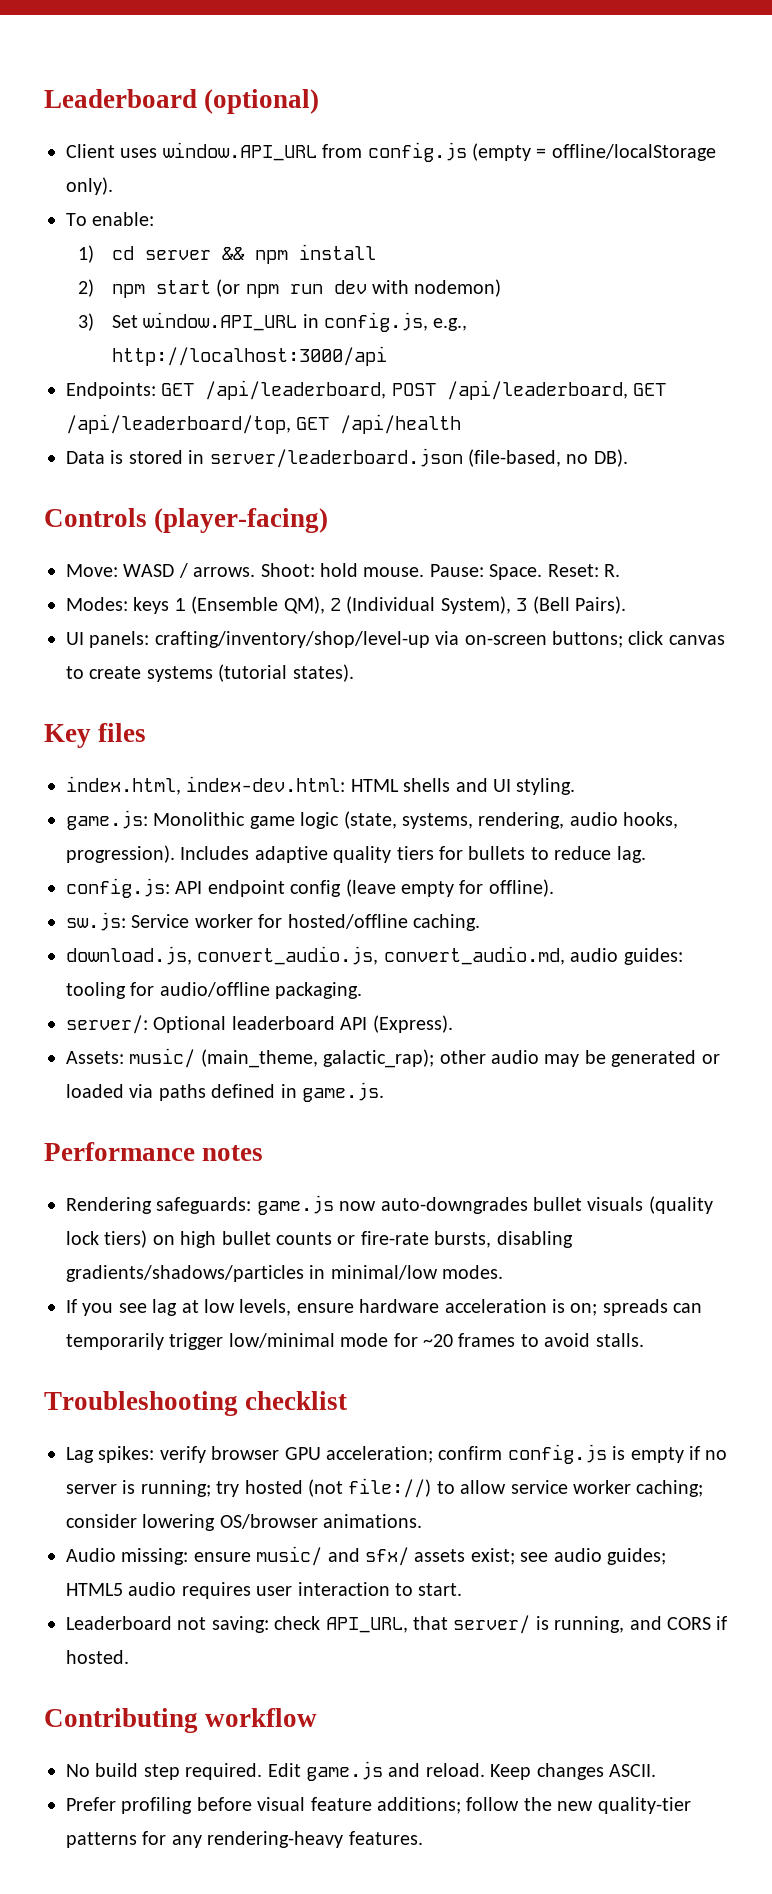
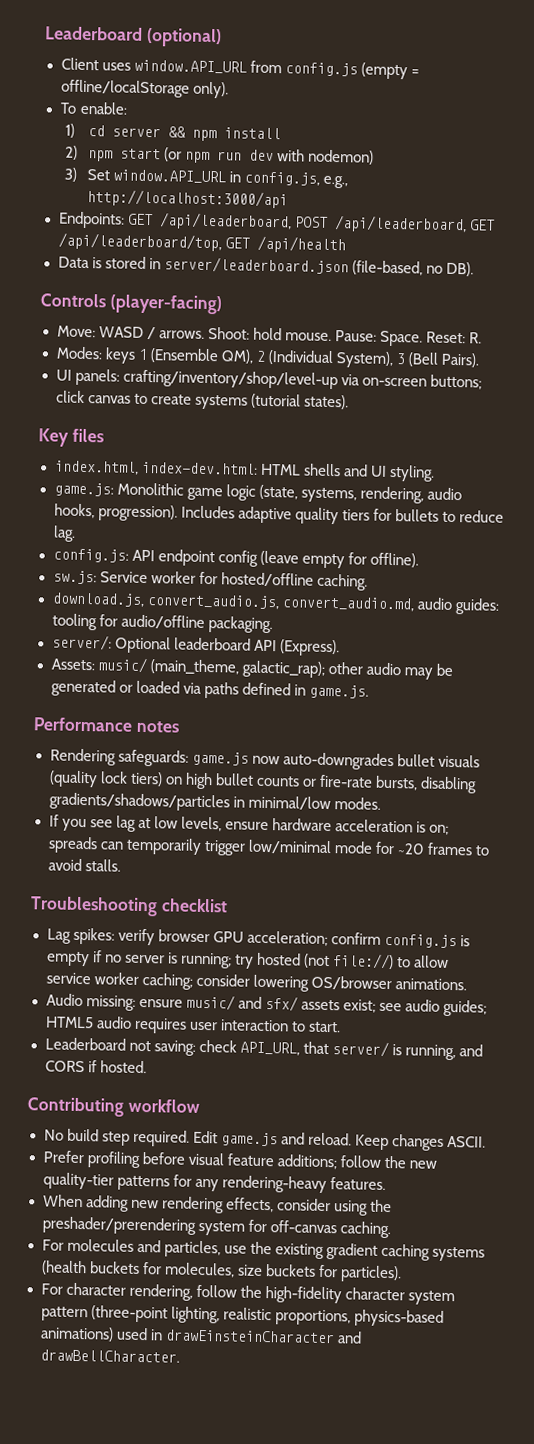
+ When adding new rendering effects, consider using the preshader/prerendering system for off-canvas caching.
+ For molecules and particles, use the existing gradient caching systems (health buckets for molecules, size buckets for particles).
+ For character rendering, follow the high-fidelity character system pattern (three-point lighting, realistic proportions, physics-based animations) used in drawEinsteinCharacter and drawBellCharacter.

